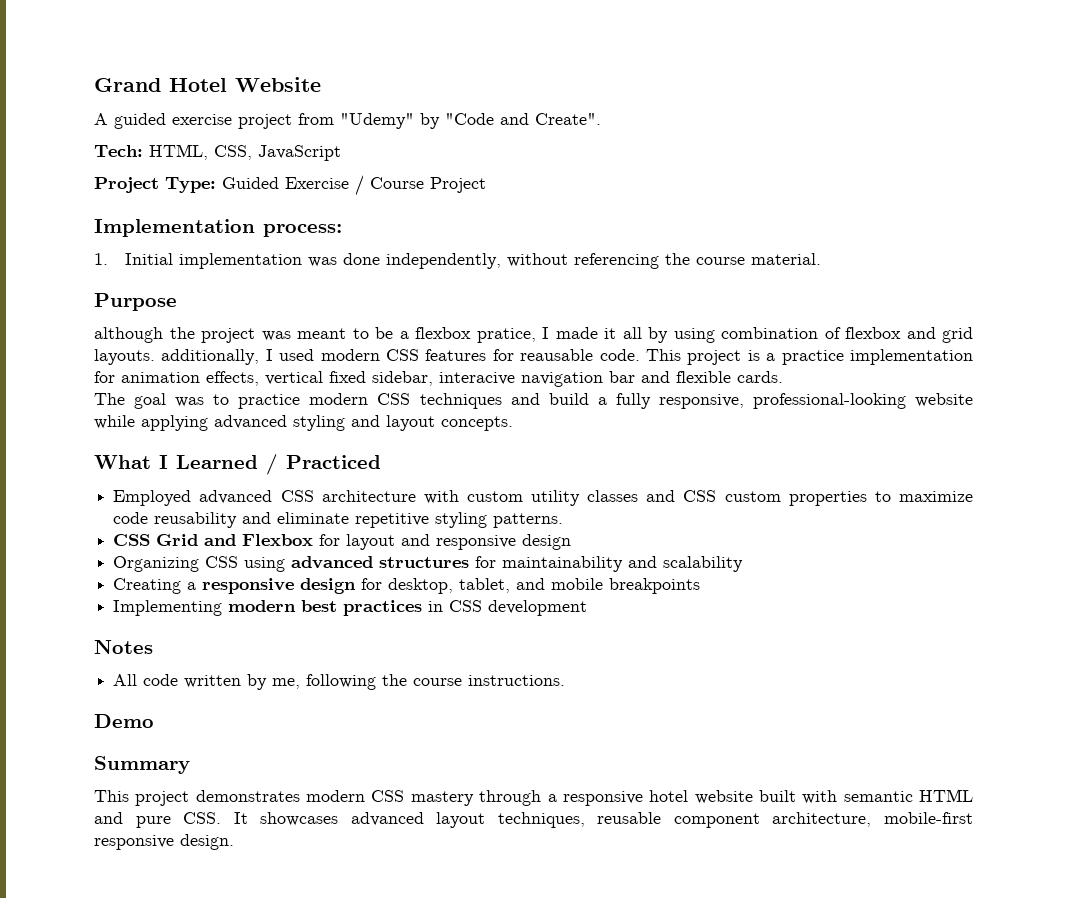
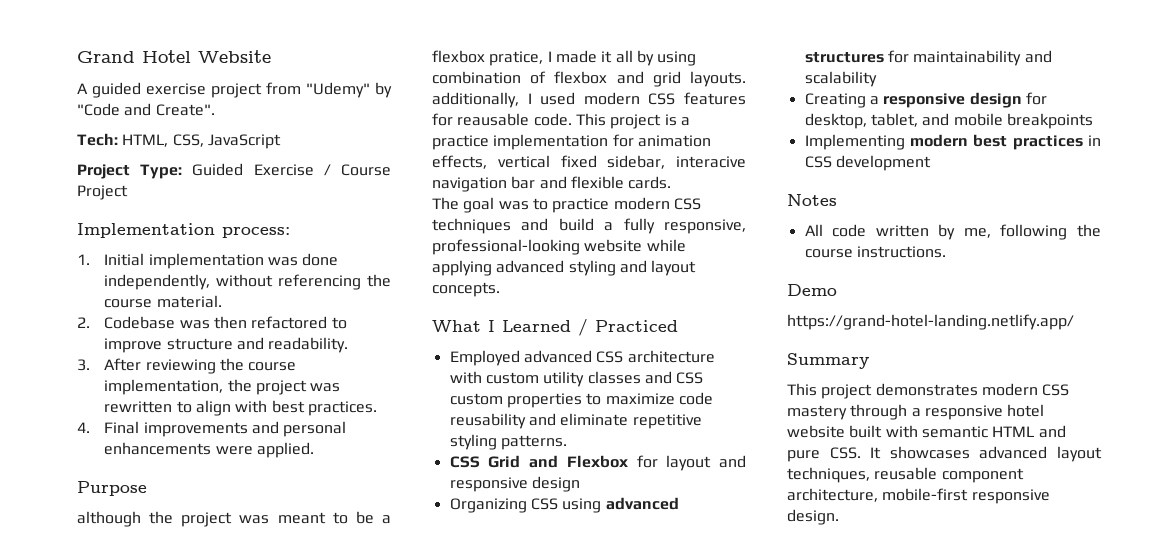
+ 2. Codebase was then refactored to improve structure and readability.
+ 3. After reviewing the course implementation, the project was rewritten to align with best practices.
+ 4. Final improvements and personal enhancements were applied.
+ https://grand-hotel-landing.netlify.app/

